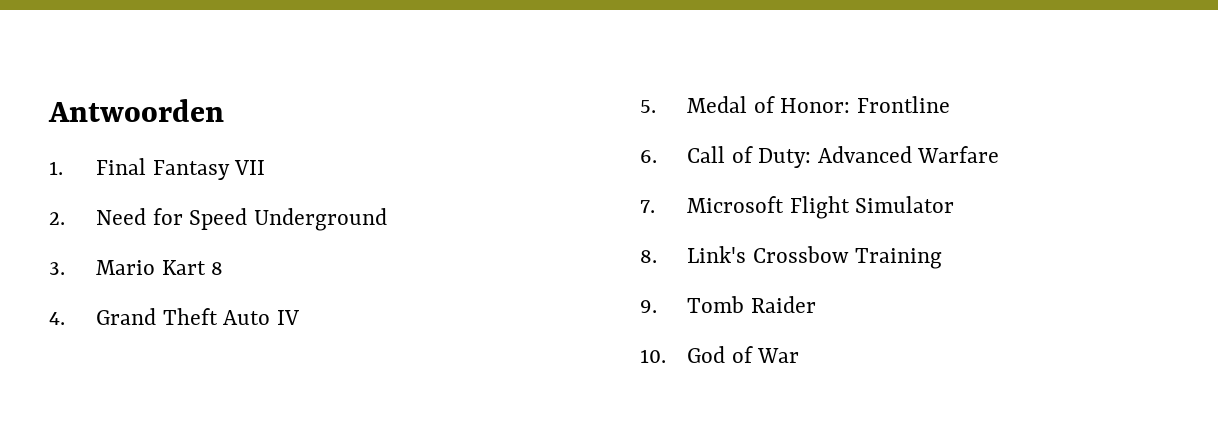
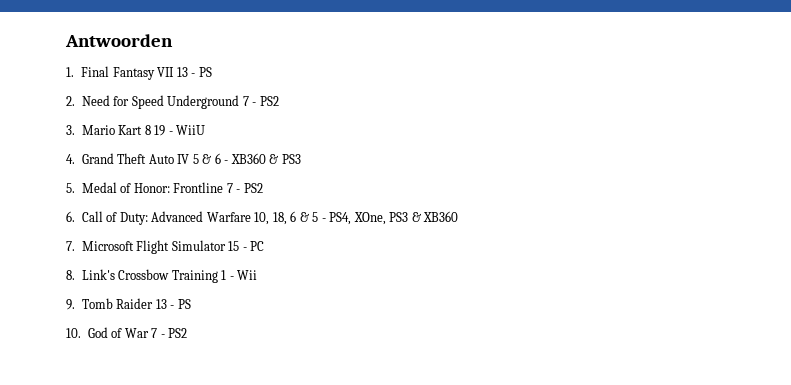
- 1. Final Fantasy VII
+ 1. Final Fantasy VII 13 - PS
- 2. Need for Speed Underground
+ 2. Need for Speed Underground 7 - PS2
- 3. Mario Kart 8
+ 3. Mario Kart 8 19 - WiiU
- 4. Grand Theft Auto IV
+ 4. Grand Theft Auto IV 5 & 6 - XB360 & PS3
- 5. Medal of Honor: Frontline
+ 5. Medal of Honor: Frontline 7 - PS2
- 6. Call of Duty: Advanced Warfare
+ 6. Call of Duty: Advanced Warfare 10, 18, 6 & 5 - PS4, XOne, PS3 & XB360
- 7. Microsoft Flight Simulator
+ 7. Microsoft Flight Simulator 15 - PC
- 8. Link's Crossbow Training
+ 8. Link's Crossbow Training 1 - Wii
- 9. Tomb Raider
+ 9. Tomb Raider 13 - PS
- 10. God of War
+ 10. God of War 7 - PS2

